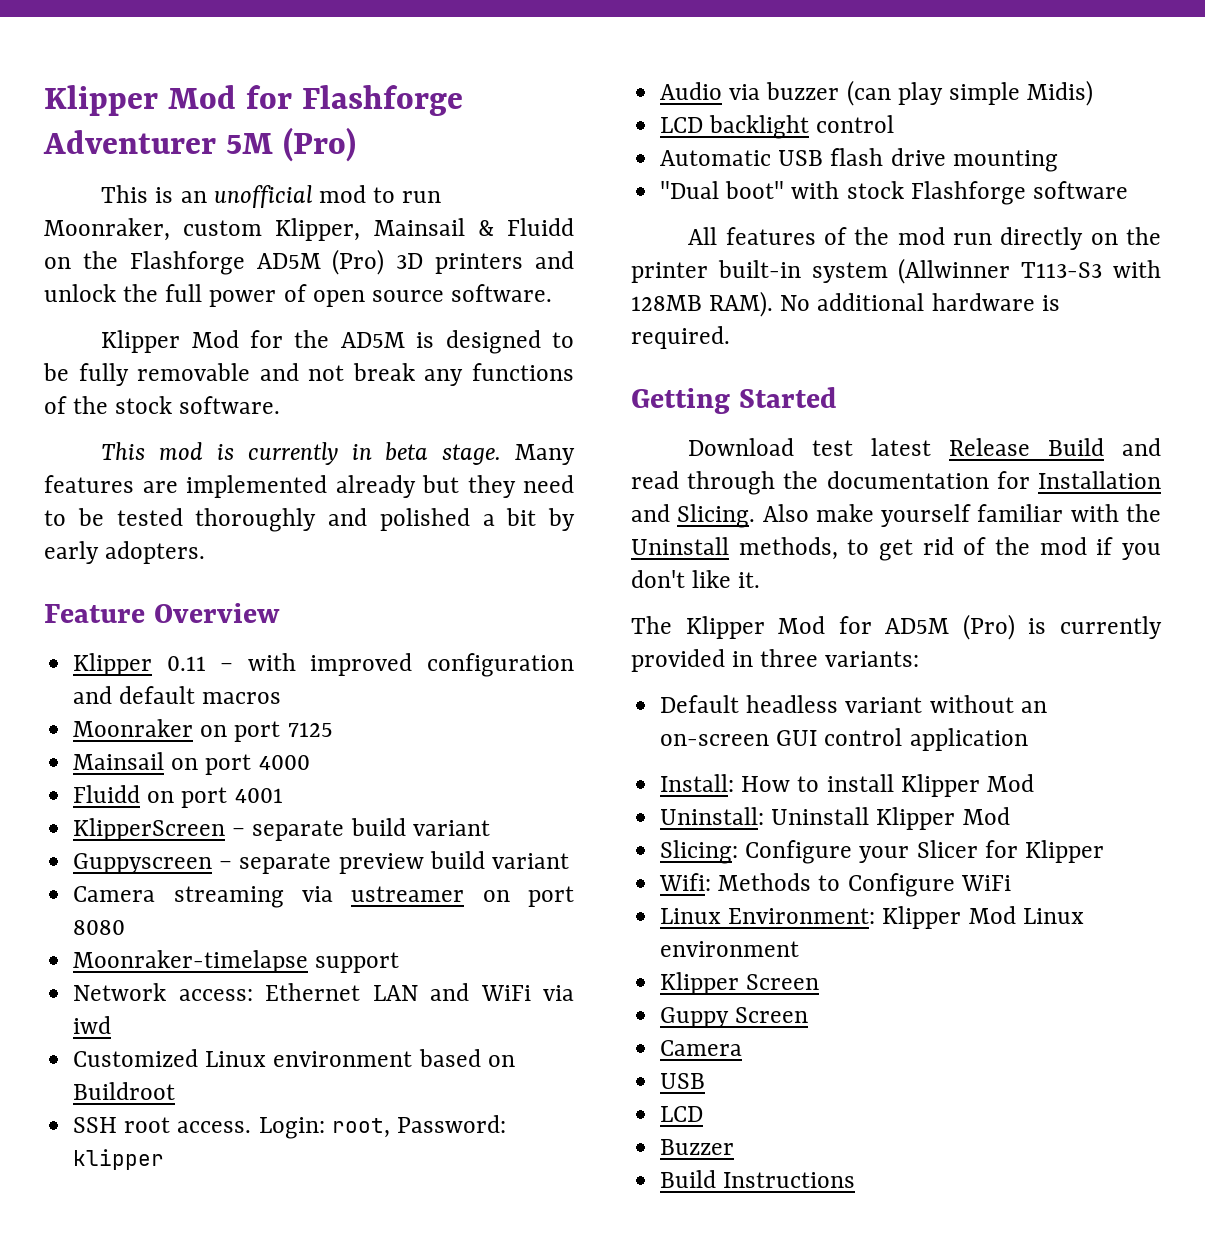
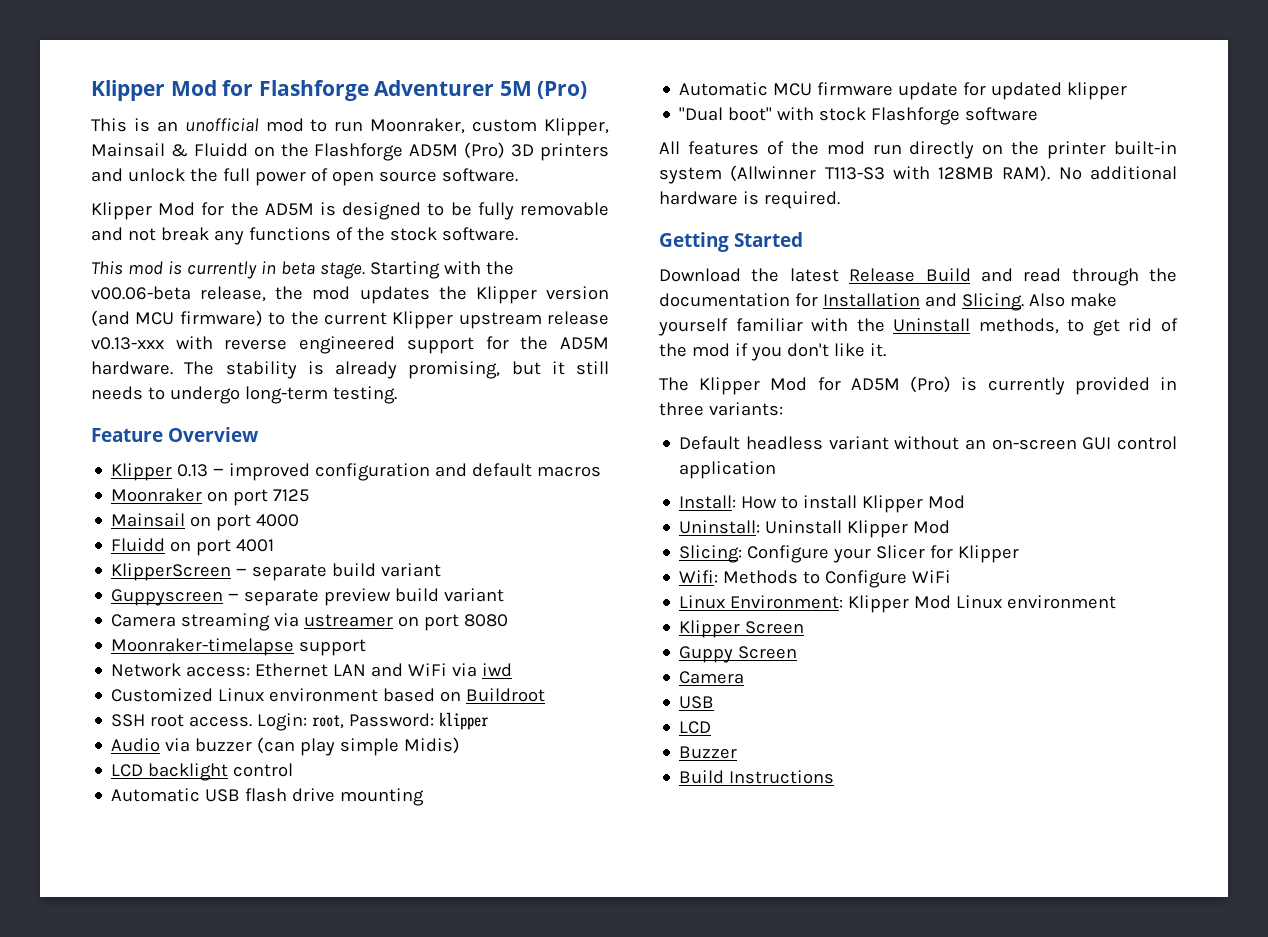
- Many features are implemented already but they need to be tested thoroughly and polished a bit by early adopters.
+ Starting with the v00.06-beta release, the mod updates the Klipper version (and MCU firmware) to the current Klipper upstream release v0.13-xxx with reverse engineered support for the AD5M hardware. The stability is already promising, but it still needs to undergo long-term testing.
- Klipper 0.11 ‒ with improved configuration and default macros
+ Klipper 0.13 ‒ improved configuration and default macros
+ Automatic MCU firmware update for updated klipper
- Download test latest Release Build and read through the documentation for Installation and Slicing.
+ Download the latest Release Build and read through the documentation for Installation and Slicing.

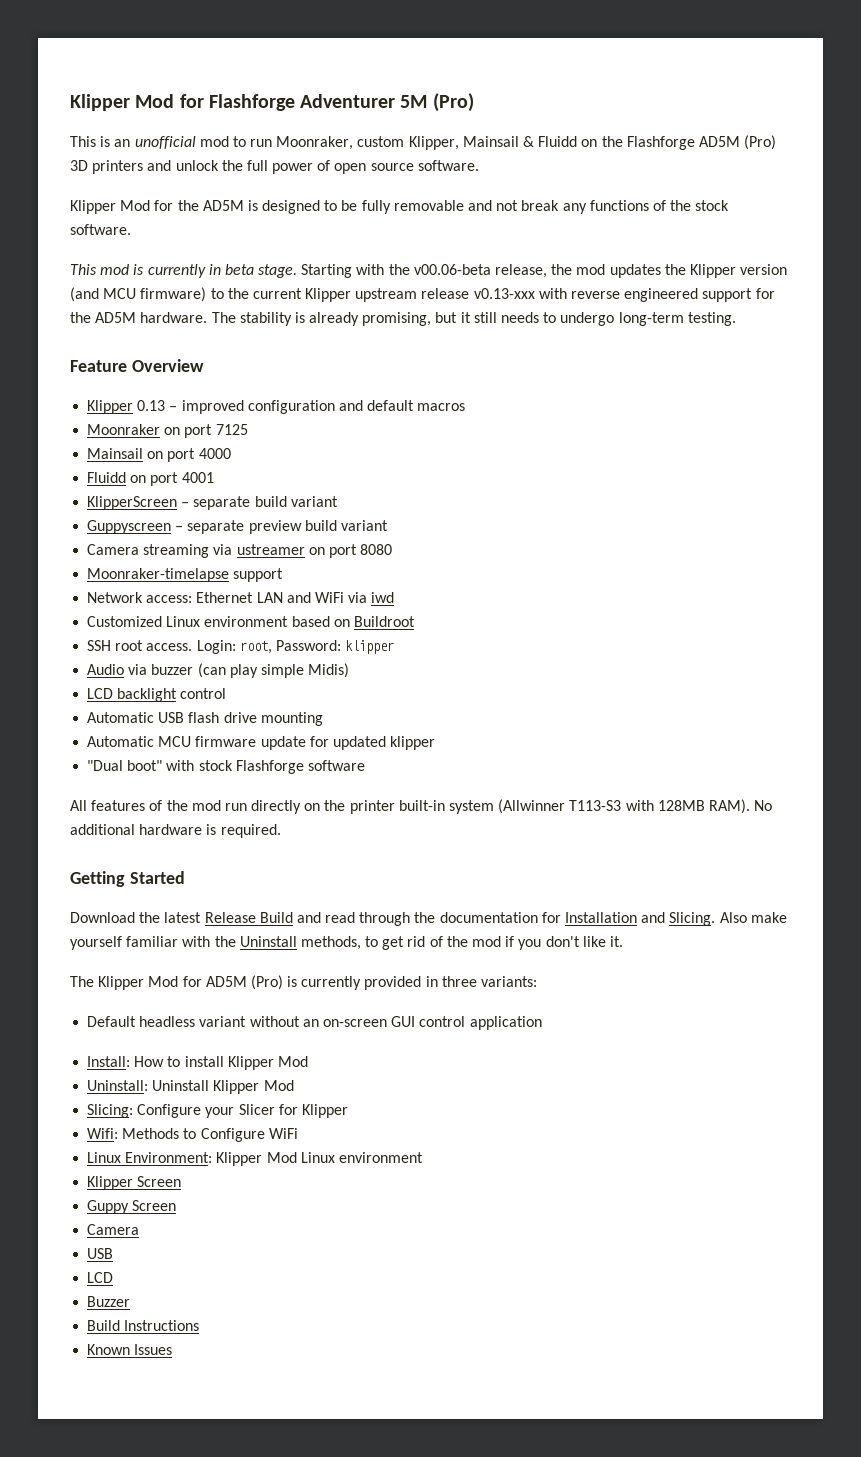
+ Known Issues

